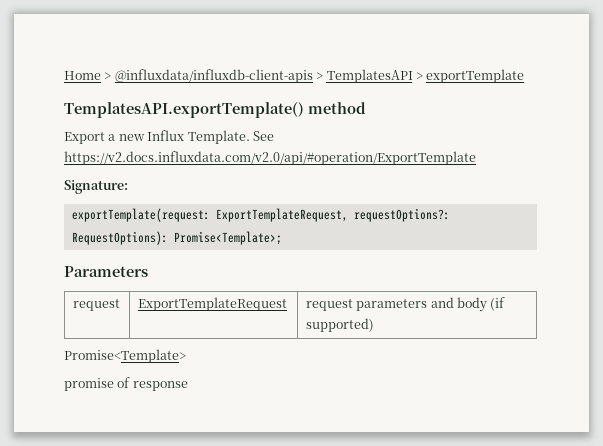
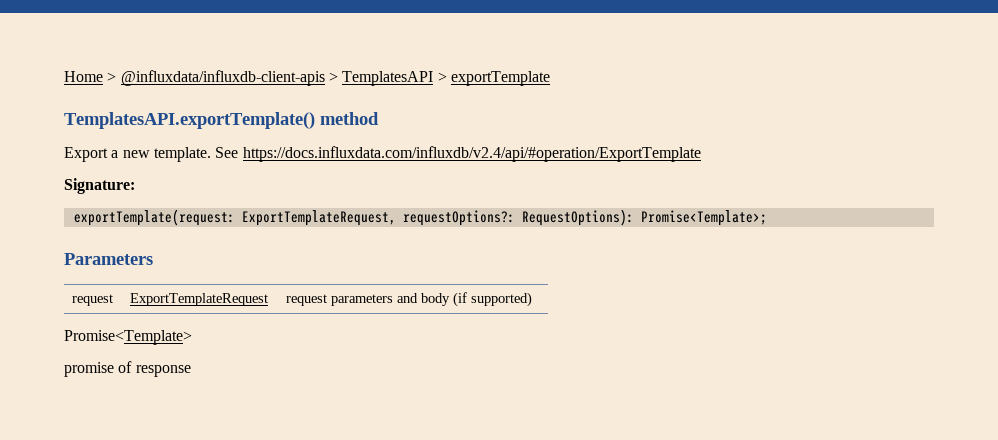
- Export a new Influx Template. See https://v2.docs.influxdata.com/v2.0/api/#operation/ExportTemplate
+ Export a new template. See https://docs.influxdata.com/influxdb/v2.4/api/#operation/ExportTemplate

